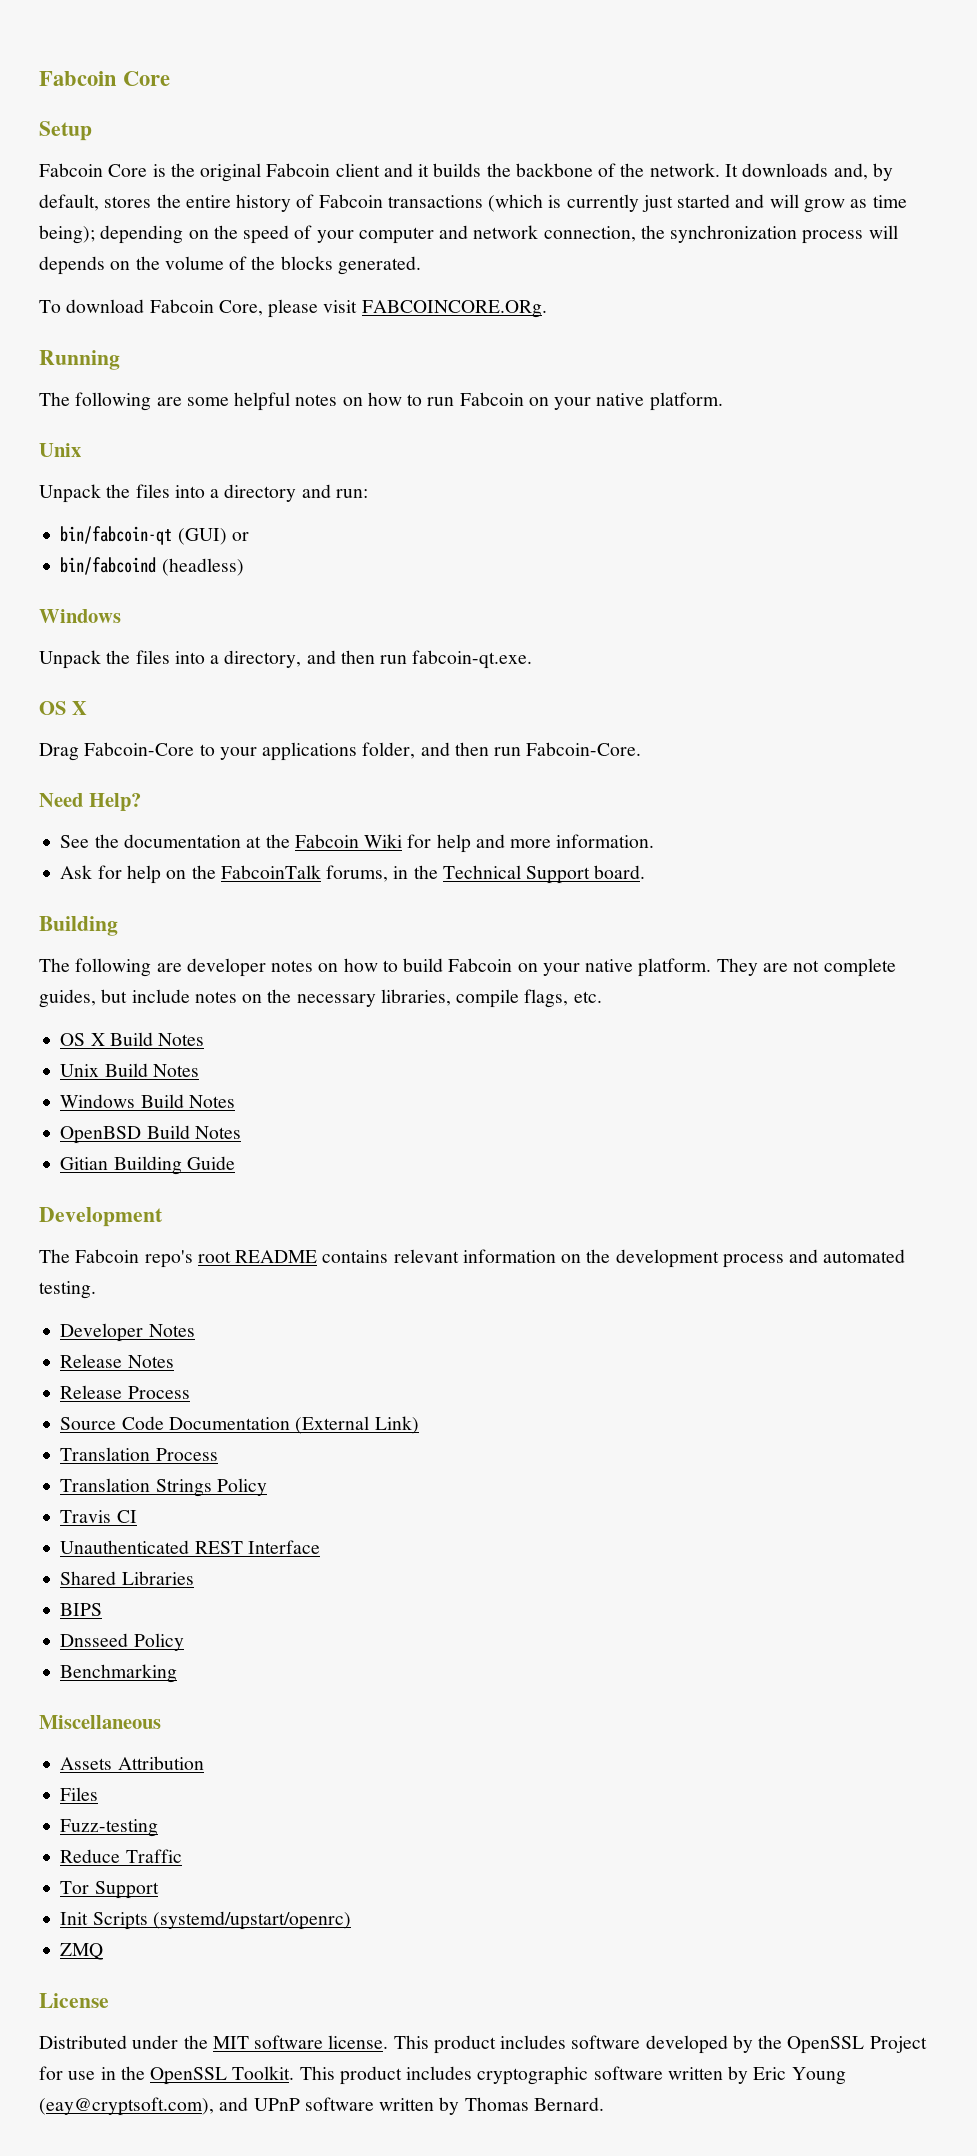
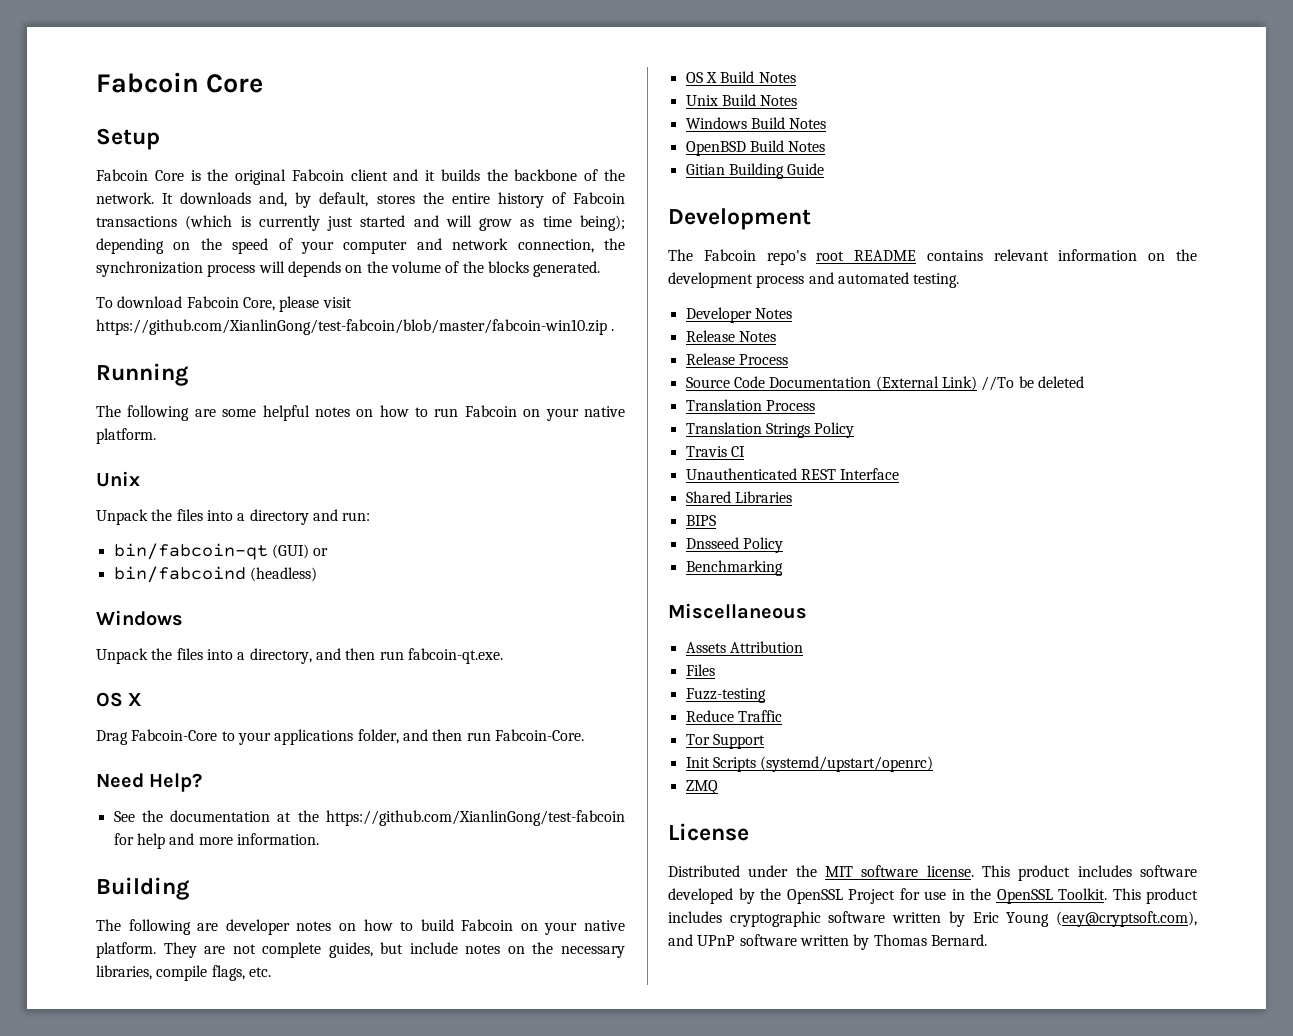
- To download Fabcoin Core, please visit FABCOINCORE.ORg.
+ To download Fabcoin Core, please visit https://github.com/XianlinGong/test-fabcoin/blob/master/fabcoin-win10.zip .
- See the documentation at the Fabcoin Wiki for help and more information.
+ See the documentation at the https://github.com/XianlinGong/test-fabcoin for help and more information.
- Ask for help on the FabcoinTalk forums, in the Technical Support board.
- Source Code Documentation (External Link)
+ Source Code Documentation (External Link) //To be deleted

